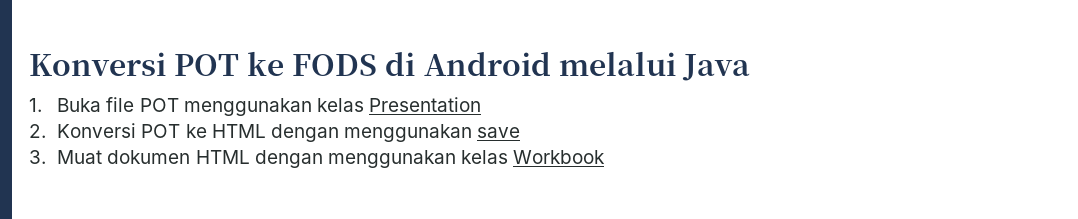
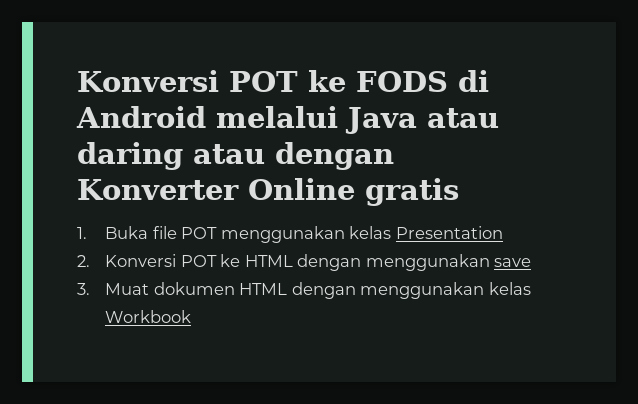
- Konversi POT ke FODS di Android melalui Java
+ Konversi POT ke FODS di Android melalui Java atau daring atau dengan Konverter Online gratis

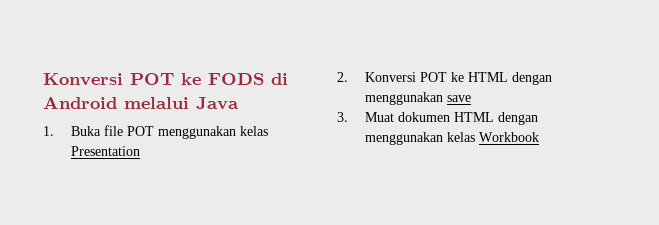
- Konversi POT ke FODS di Android melalui Java atau daring atau dengan Konverter Online gratis
+ Konversi POT ke FODS di Android melalui Java

